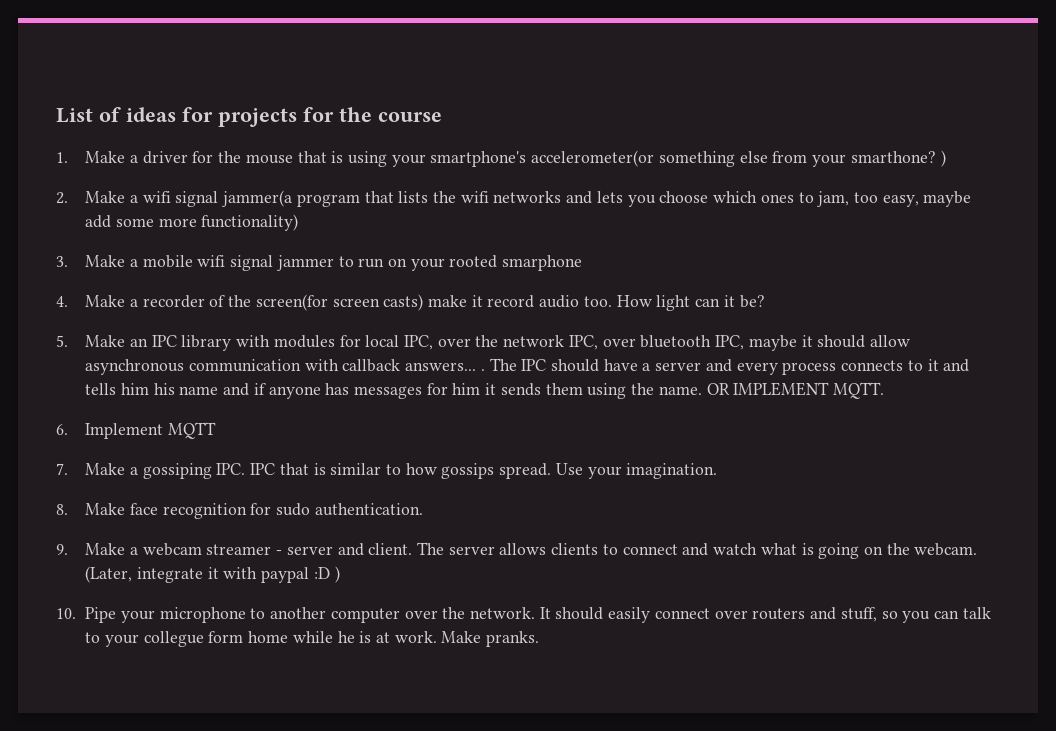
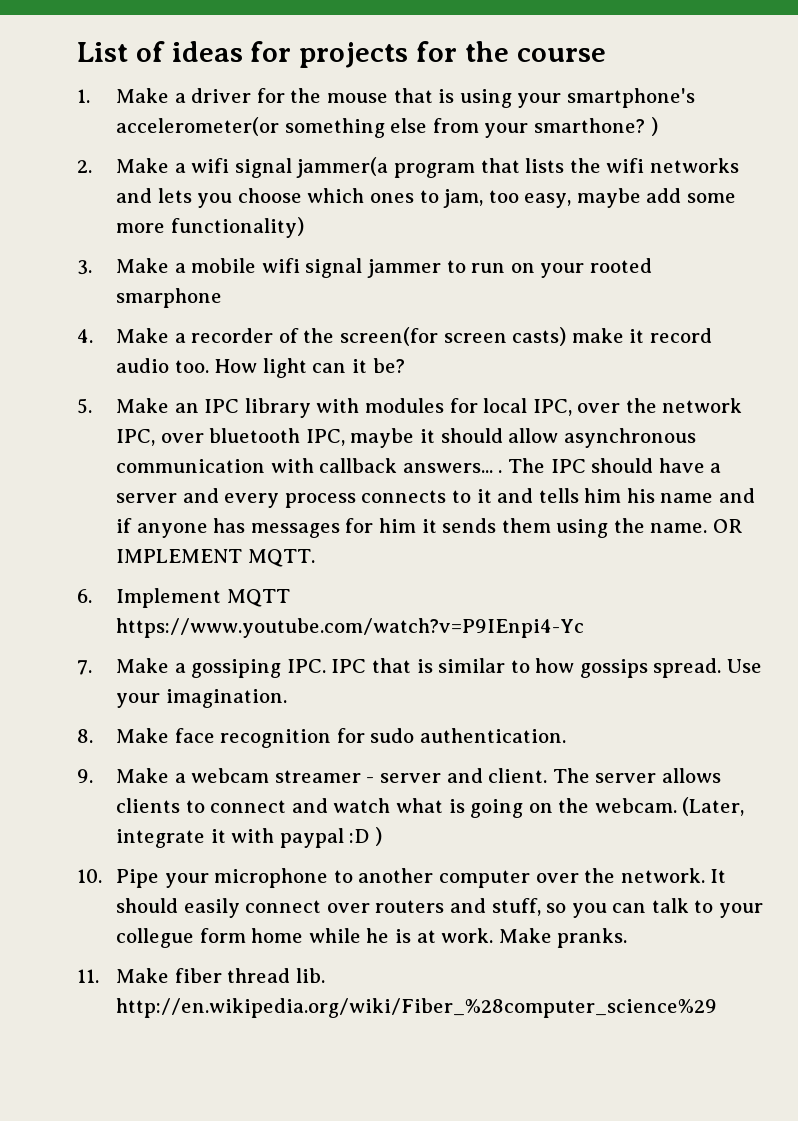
- 6. Implement MQTT
+ 6. Implement MQTT https://www.youtube.com/watch?v=P9IEnpi4-Yc
+ 11. Make fiber thread lib. http://en.wikipedia.org/wiki/Fiber_%28computer_science%29

